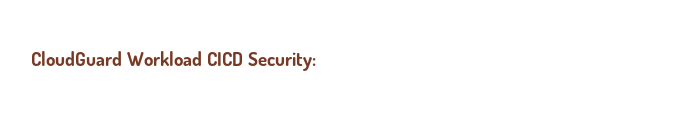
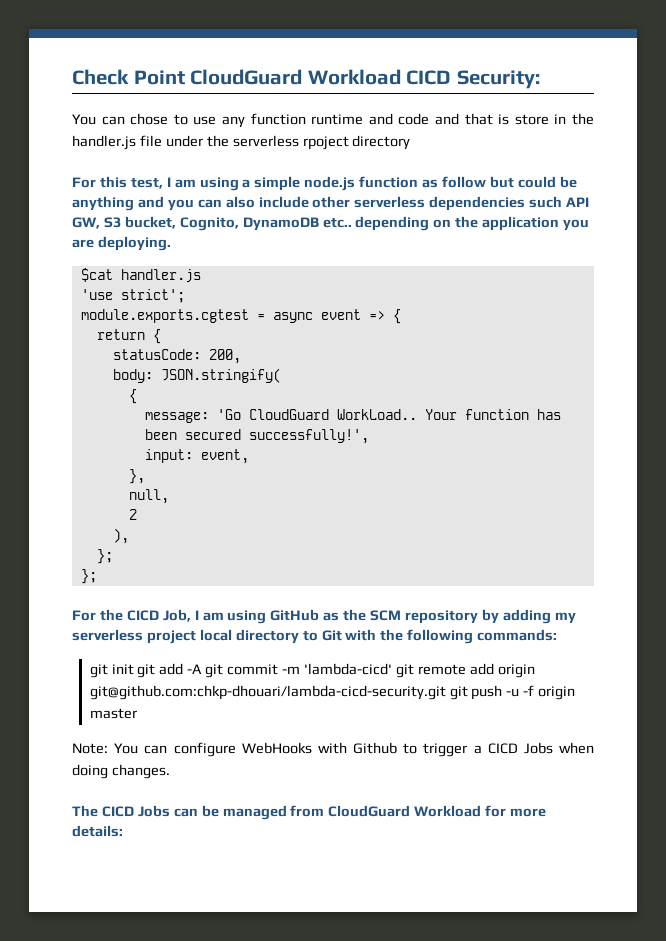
- CloudGuard Workload CICD Security:
+ Check Point CloudGuard Workload CICD Security:
+ You can chose to use any function runtime and code and that is store in the handler.js file under the serverless rpoject directory
+ For this test, I am using a simple node.js function as follow but could be anything and you can also include other serverless dependencies such API GW, S3 bucket, Cognito, DynamoDB etc.. depending on the application you are deploying.
+ $cat handler.js
+ 'use strict';
+ module.exports.cgtest = async event => {
+ return {
+ statusCode: 200,
+ body: JSON.stringify(
+ {
+ message: 'Go CloudGuard WorkLoad.. Your function has been secured successfully!',
+ input: event,
+ },
+ null,
+ 2
+ ),
+ };
+ };
+ For the CICD Job, I am using GitHub as the SCM repository by adding my serverless project local directory to Git with the following commands:
+ git init git add -A git commit -m 'lambda-cicd' git remote add origin git@github.com:chkp-dhouari/lambda-cicd-security.git git push -u -f origin master
+ Note: You can configure WebHooks with Github to trigger a CICD Jobs when doing changes.
+ The CICD Jobs can be managed from CloudGuard Workload for more details:

